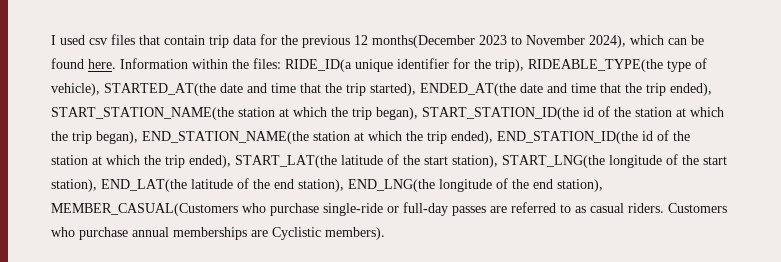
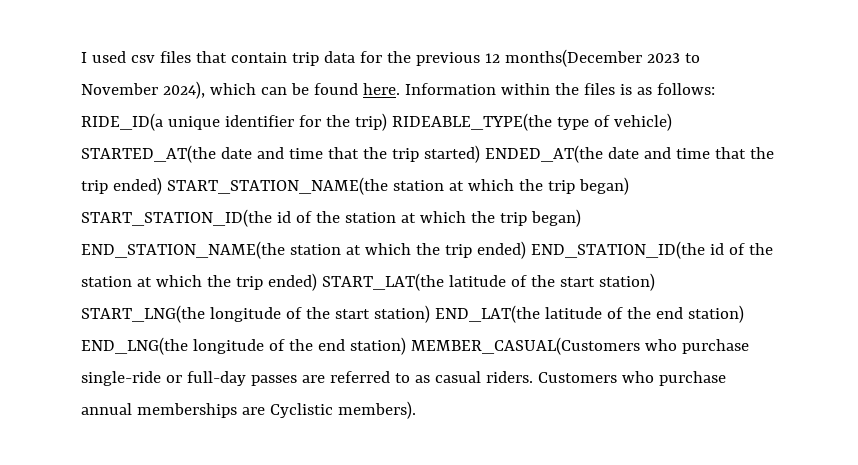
- Information within the files:
+ Information within the files is as follows:
- RIDE_ID(a unique identifier for the trip), RIDEABLE_TYPE(the type of vehicle), STARTED_AT(the date and time that the trip started), ENDED_AT(the date and time that the trip ended), START_STATION_NAME(the station at which the trip began), START_STATION_ID(the id of the station at which the trip began), END_STATION_NAME(the station at which the trip ended), END_STATION_ID(the id of the station at which the trip ended), START_LAT(the latitude of the start station), START_LNG(the longitude of the start station), END_LAT(the latitude of the end station), END_LNG(the longitude of the end station), MEMBER_CASUAL(Customers who purchase single-ride or full-day passes are referred to as casual riders.
+ RIDE_ID(a unique identifier for the trip) RIDEABLE_TYPE(the type of vehicle) STARTED_AT(the date and time that the trip started) ENDED_AT(the date and time that the trip ended) START_STATION_NAME(the station at which the trip began) START_STATION_ID(the id of the station at which the trip began) END_STATION_NAME(the station at which the trip ended) END_STATION_ID(the id of the station at which the trip ended) START_LAT(the latitude of the start station) START_LNG(the longitude of the start station) END_LAT(the latitude of the end station) END_LNG(the longitude of the end station) MEMBER_CASUAL(Customers who purchase single-ride or full-day passes are referred to as casual riders.

